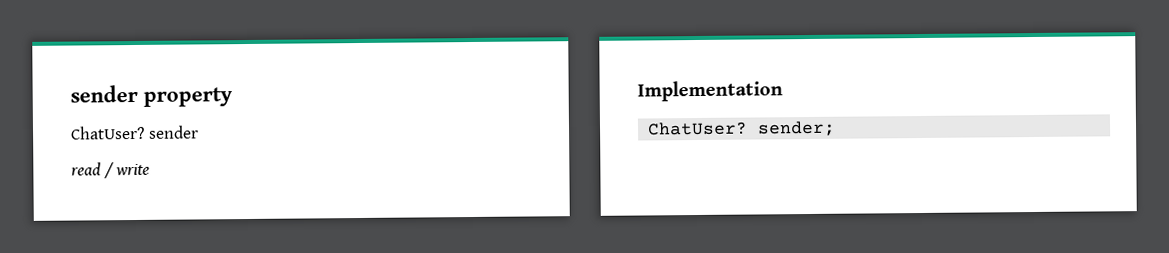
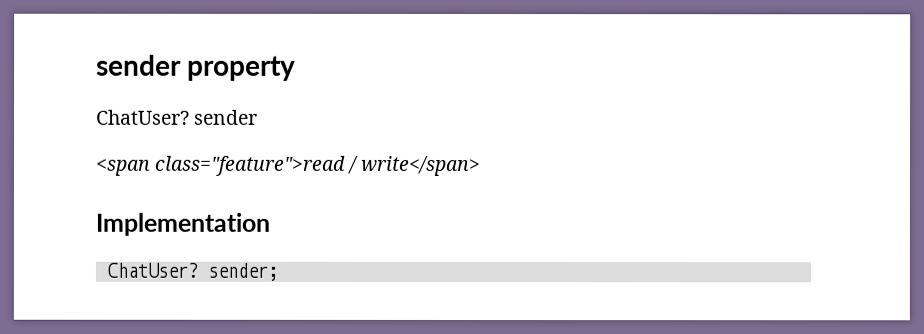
- read / write
+ <span class="feature">read / write</span>

